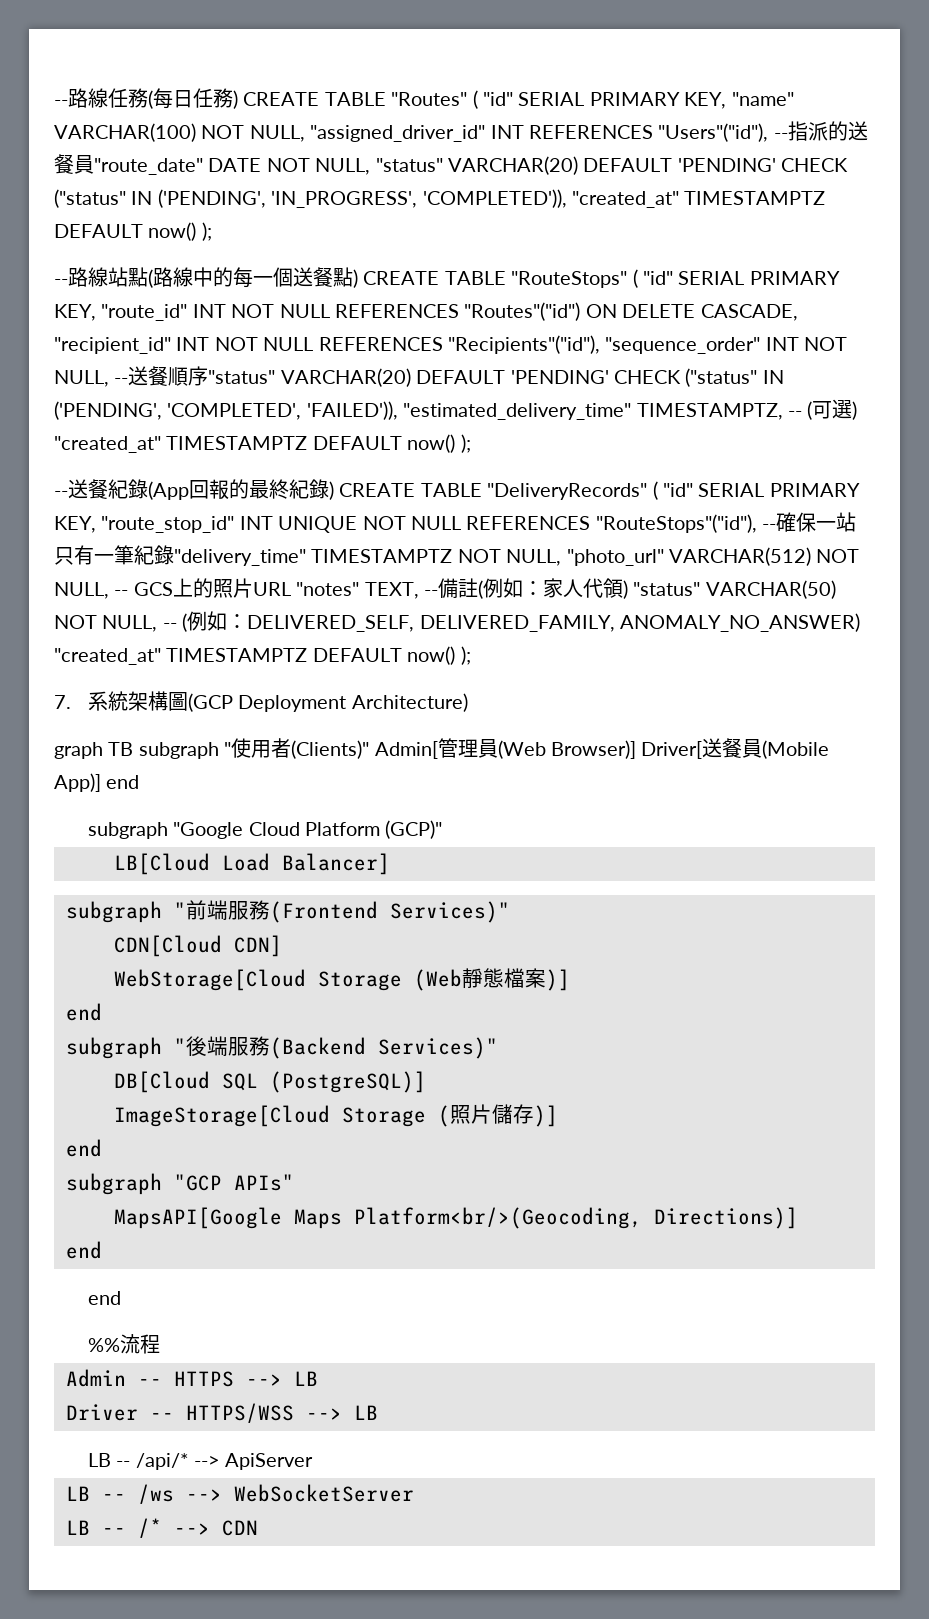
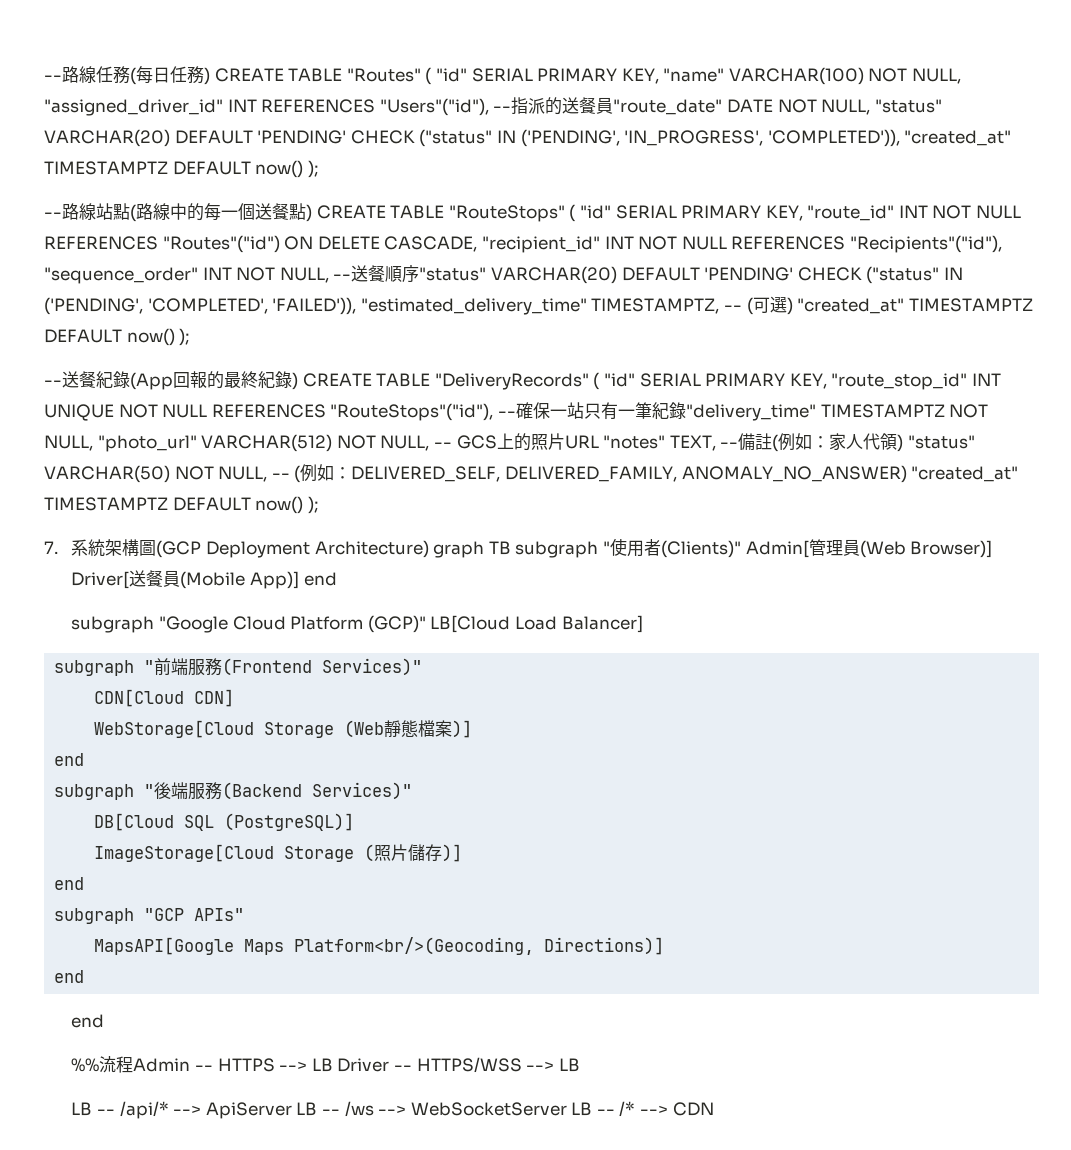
- 7.系統架構圖(GCP Deployment Architecture)
- graph TB subgraph "使用者(Clients)" Admin[管理員(Web Browser)] Driver[送餐員(Mobile App)] end
+ 7.系統架構圖(GCP Deployment Architecture) graph TB subgraph "使用者(Clients)" Admin[管理員(Web Browser)] Driver[送餐員(Mobile App)] end
- subgraph "Google Cloud Platform (GCP)"
- LB[Cloud Load Balancer]
+ subgraph "Google Cloud Platform (GCP)" LB[Cloud Load Balancer]
- %%流程
- Admin -- HTTPS --> LB
- Driver -- HTTPS/WSS --> LB
+ %%流程Admin -- HTTPS --> LB Driver -- HTTPS/WSS --> LB
- LB -- /api/* --> ApiServer
- LB -- /ws --> WebSocketServer
- LB -- /* --> CDN
+ LB -- /api/* --> ApiServer LB -- /ws --> WebSocketServer LB -- /* --> CDN

